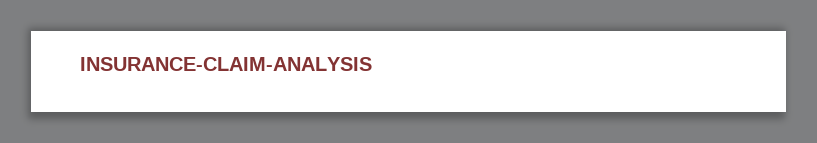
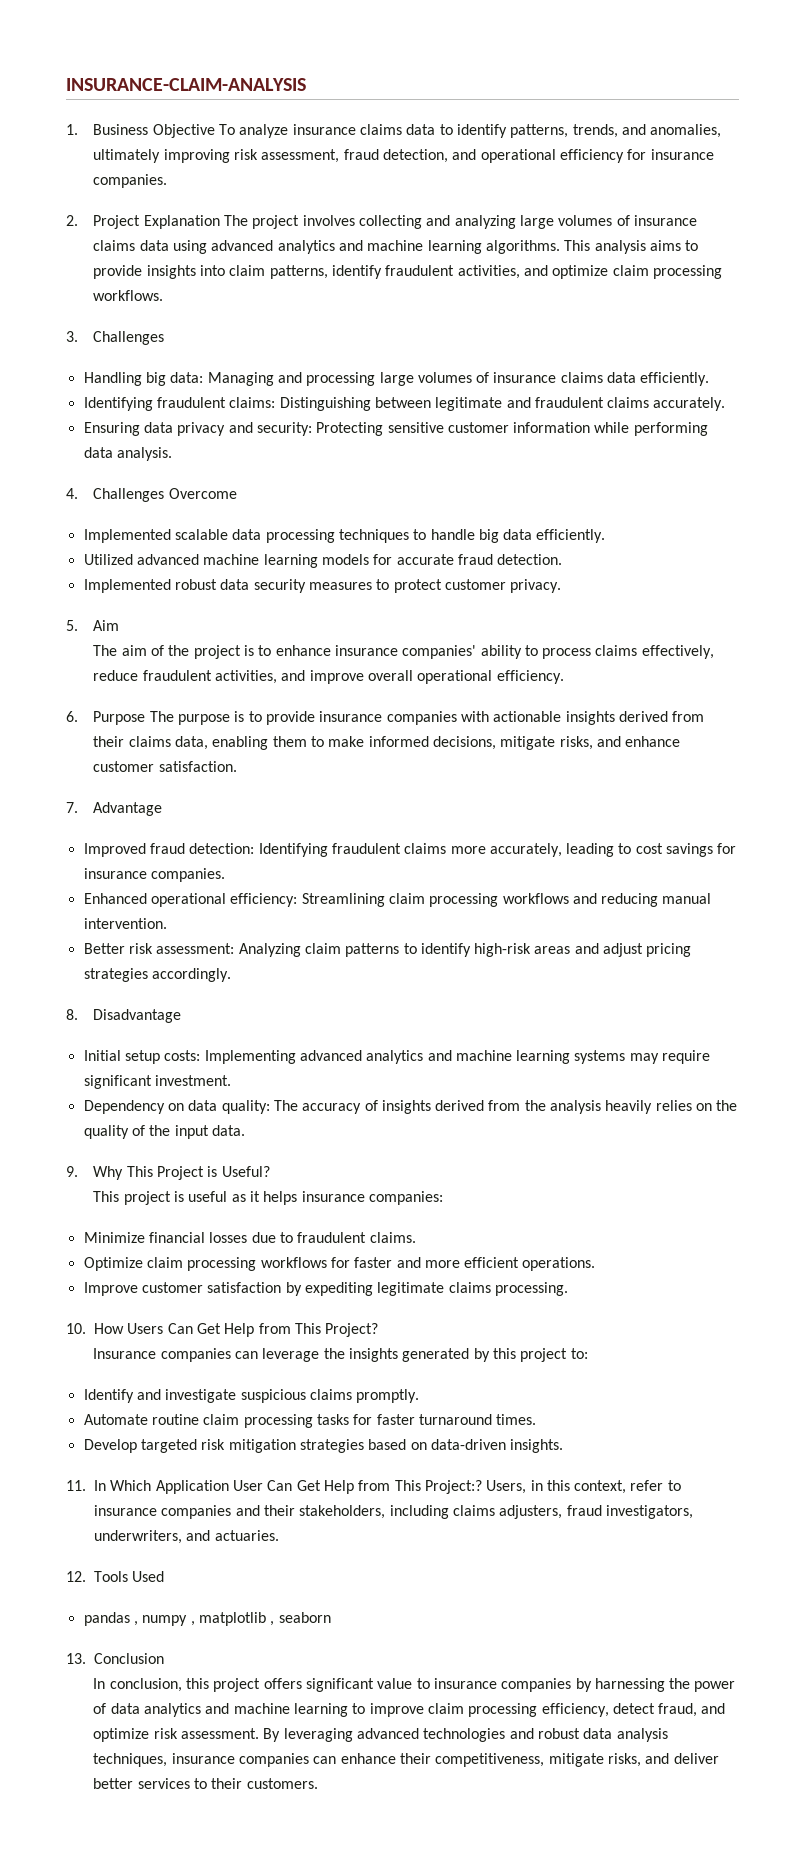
+ 1. Business Objective To analyze insurance claims data to identify patterns, trends, and anomalies, ultimately improving risk assessment, fraud detection, and operational efficiency for insurance companies.
+ 2. Project Explanation The project involves collecting and analyzing large volumes of insurance claims data using advanced analytics and machine learning algorithms. This analysis aims to provide insights into claim patterns, identify fraudulent activities, and optimize claim processing workflows.
+ 3. Challenges
+ Handling big data: Managing and processing large volumes of insurance claims data efficiently.
+ Identifying fraudulent claims: Distinguishing between legitimate and fraudulent claims accurately.
+ Ensuring data privacy and security: Protecting sensitive customer information while performing data analysis.
+ 4. Challenges Overcome
+ Implemented scalable data processing techniques to handle big data efficiently.
+ Utilized advanced machine learning models for accurate fraud detection.
+ Implemented robust data security measures to protect customer privacy.
+ 5. Aim
+ The aim of the project is to enhance insurance companies' ability to process claims effectively, reduce fraudulent activities, and improve overall operational efficiency.
+ 6. Purpose The purpose is to provide insurance companies with actionable insights derived from their claims data, enabling them to make informed decisions, mitigate risks, and enhance customer satisfaction.
+ 7. Advantage
+ Improved fraud detection: Identifying fraudulent claims more accurately, leading to cost savings for insurance companies.
+ Enhanced operational efficiency: Streamlining claim processing workflows and reducing manual intervention.
+ Better risk assessment: Analyzing claim patterns to identify high-risk areas and adjust pricing strategies accordingly.
+ 8. Disadvantage
+ Initial setup costs: Implementing advanced analytics and machine learning systems may require significant investment.
+ Dependency on data quality: The accuracy of insights derived from the analysis heavily relies on the quality of the input data.
+ 9. Why This Project is Useful?
+ This project is useful as it helps insurance companies:
+ Minimize financial losses due to fraudulent claims.
+ Optimize claim processing workflows for faster and more efficient operations.
+ Improve customer satisfaction by expediting legitimate claims processing.
+ 10. How Users Can Get Help from This Project?
+ Insurance companies can leverage the insights generated by this project to:
+ Identify and investigate suspicious claims promptly.
+ Automate routine claim processing tasks for faster turnaround times.
+ Develop targeted risk mitigation strategies based on data-driven insights.
+ 11. In Which Application User Can Get Help from This Project:? Users, in this context, refer to insurance companies and their stakeholders, including claims adjusters, fraud investigators, underwriters, and actuaries.
+ 12. Tools Used
+ pandas , numpy , matplotlib , seaborn
+ 13. Conclusion
+ In conclusion, this project offers significant value to insurance companies by harnessing the power of data analytics and machine learning to improve claim processing efficiency, detect fraud, and optimize risk assessment. By leveraging advanced technologies and robust data analysis techniques, insurance companies can enhance their competitiveness, mitigate risks, and deliver better services to their customers.

